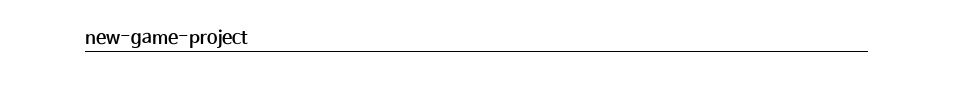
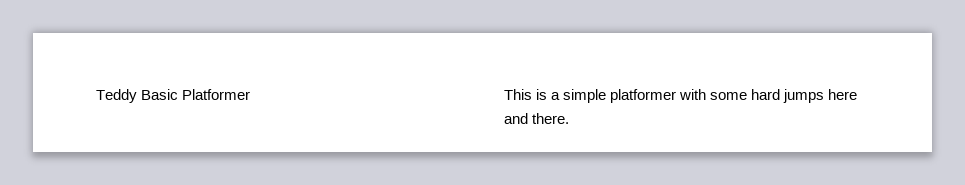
- new-game-project
+ Teddy Basic Platformer
+ This is a simple platformer with some hard jumps here and there.

